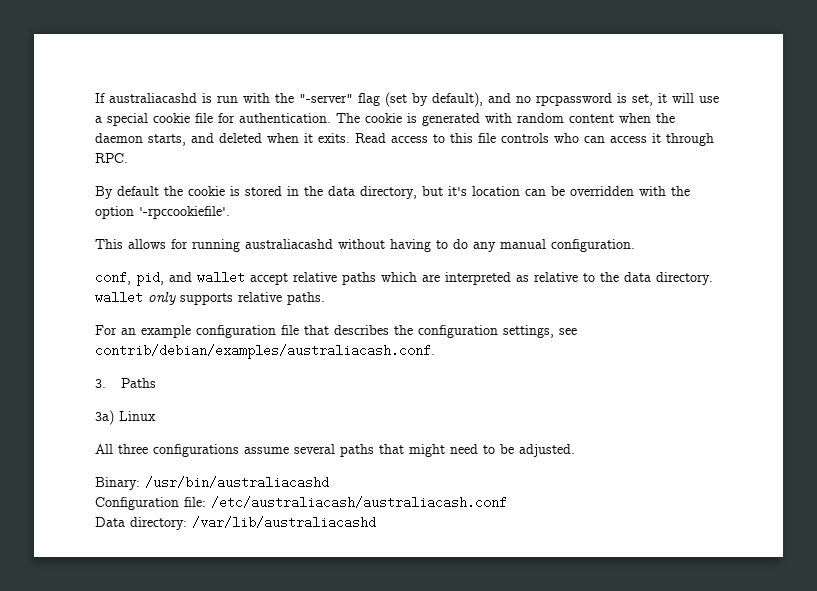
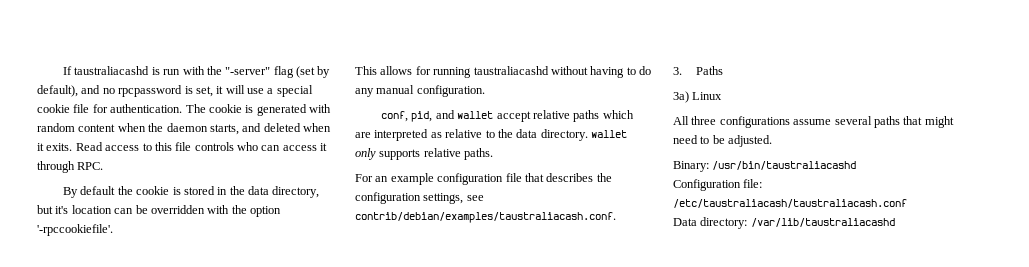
- If australiacashd is run with the "-server" flag (set by default), and no rpcpassword is set, it will use a special cookie file for authentication.
+ If taustraliacashd is run with the "-server" flag (set by default), and no rpcpassword is set, it will use a special cookie file for authentication.
- This allows for running australiacashd without having to do any manual configuration.
+ This allows for running taustraliacashd without having to do any manual configuration.
- For an example configuration file that describes the configuration settings, see contrib/debian/examples/australiacash.conf.
+ For an example configuration file that describes the configuration settings, see contrib/debian/examples/taustraliacash.conf.
- Binary: /usr/bin/australiacashd
+ Binary: /usr/bin/taustraliacashd
- Configuration file: /etc/australiacash/australiacash.conf
+ Configuration file: /etc/taustraliacash/taustraliacash.conf
- Data directory: /var/lib/australiacashd
+ Data directory: /var/lib/taustraliacashd

